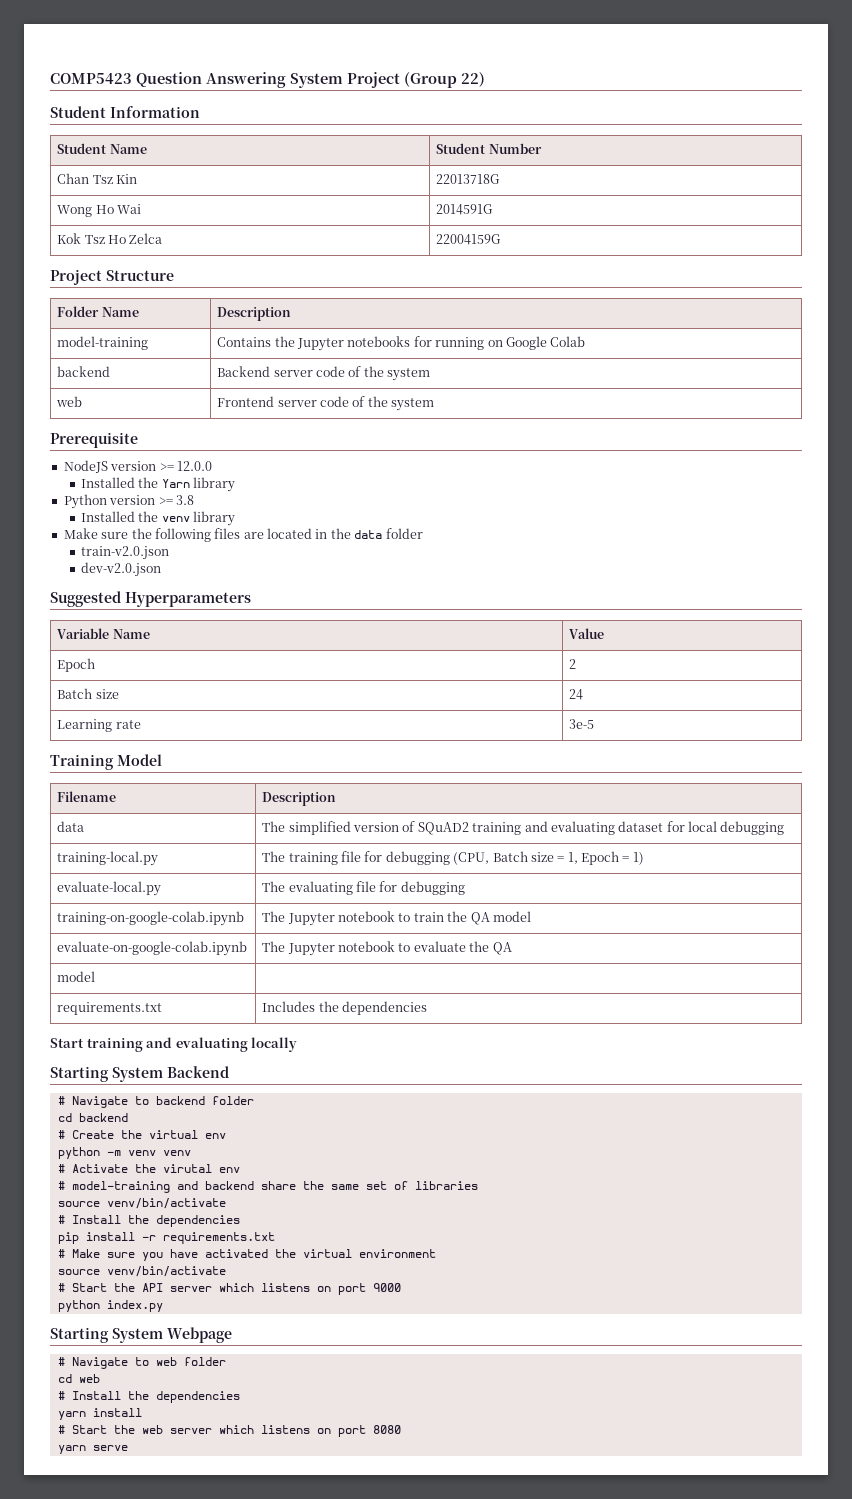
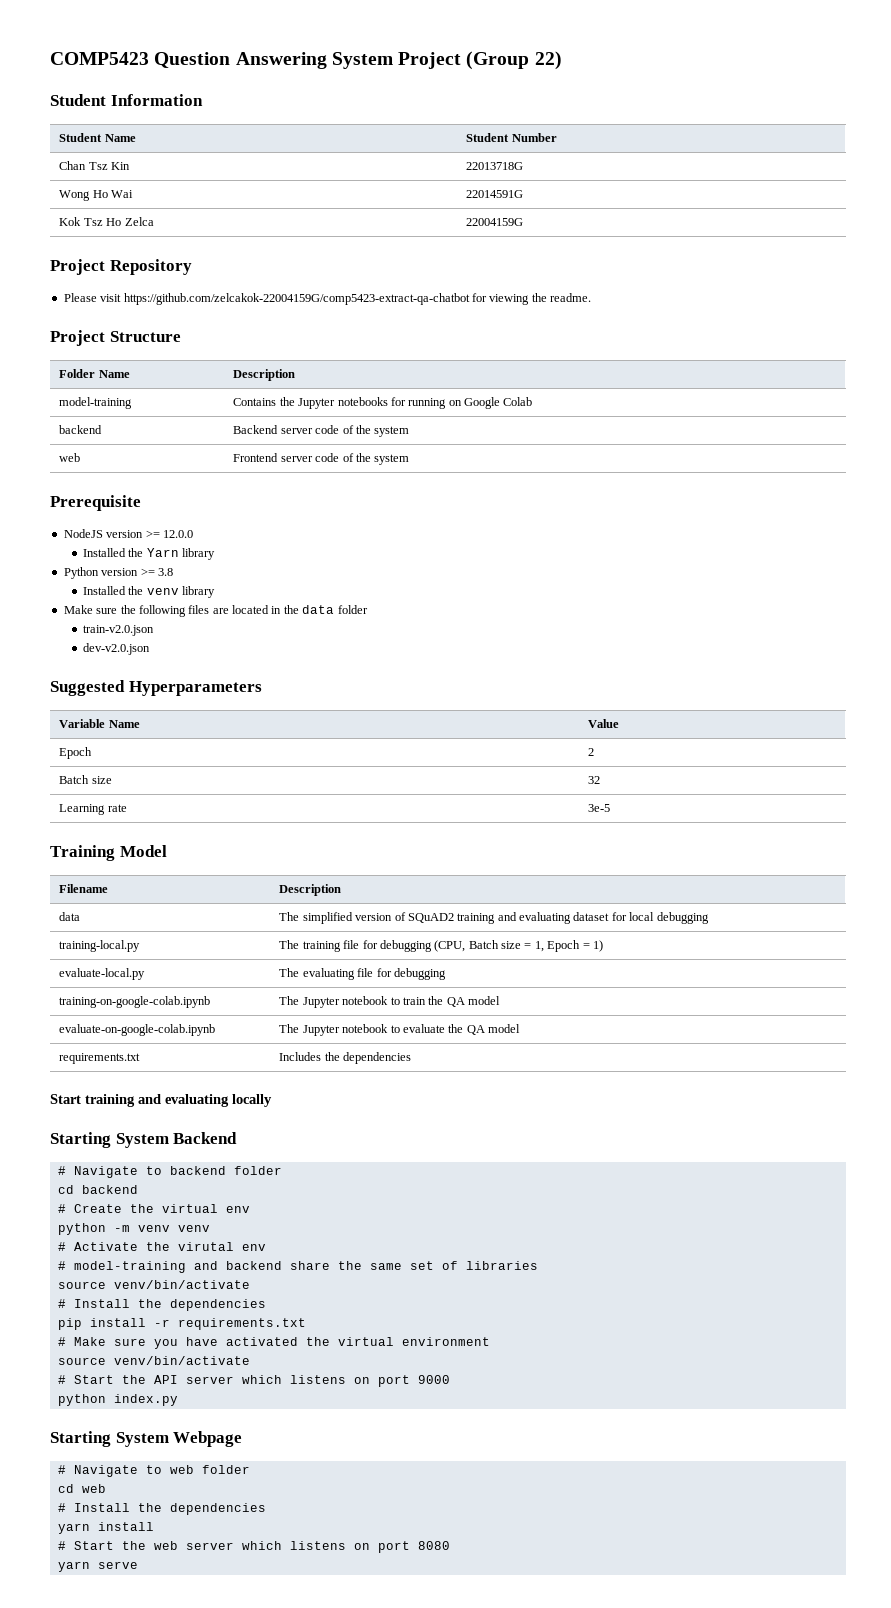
- Wong Ho Wai | 2014591G
+ Wong Ho Wai | 22014591G
+ Project Repository
+ Please visit https://github.com/zelcakok-22004159G/comp5423-extract-qa-chatbot for viewing the readme.
- Batch size | 24
+ Batch size | 32
- evaluate-on-google-colab.ipynb | The Jupyter notebook to evaluate the QA
- model |
+ evaluate-on-google-colab.ipynb | The Jupyter notebook to evaluate the QA model

